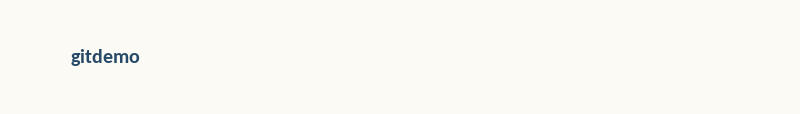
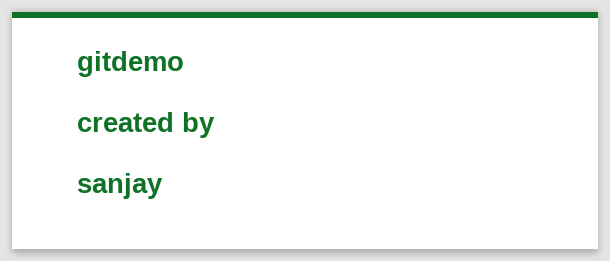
+ created by
+ sanjay

